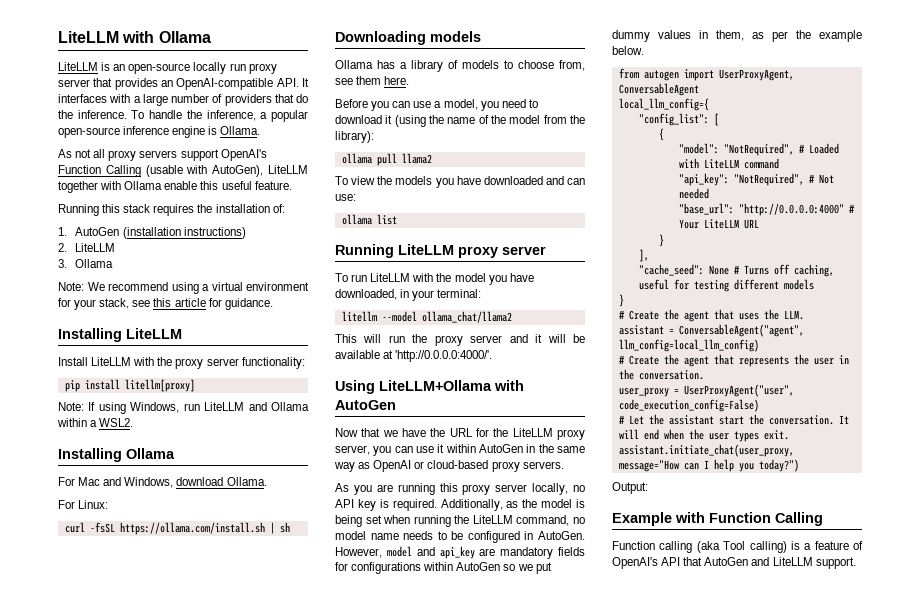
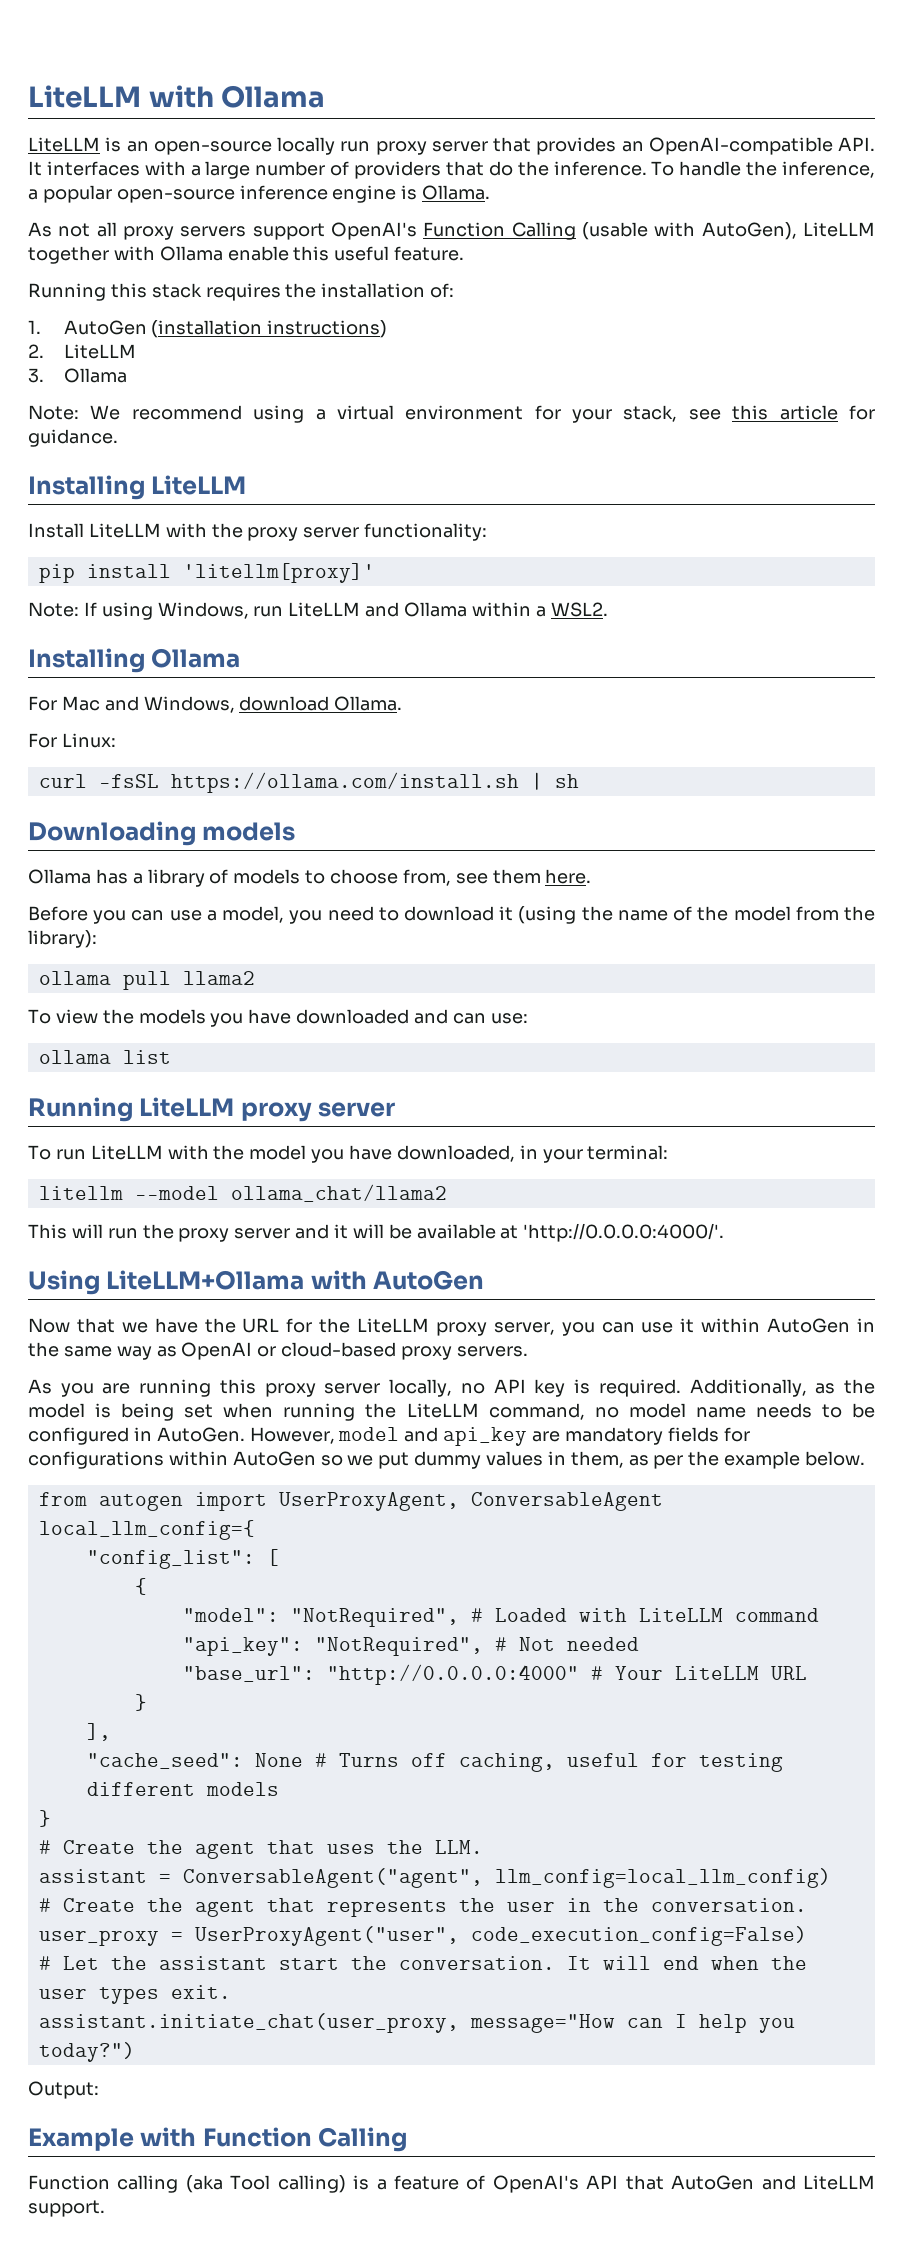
- pip install litellm[proxy]
+ pip install 'litellm[proxy]'

